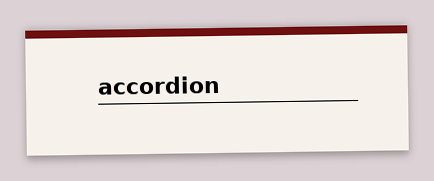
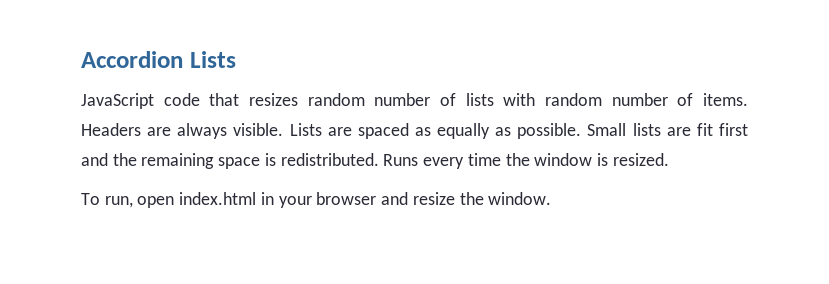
- accordion
+ Accordion Lists
+ JavaScript code that resizes random number of lists with random number of items. Headers are always visible. Lists are spaced as equally as possible. Small lists are fit first and the remaining space is redistributed. Runs every time the window is resized.
+ To run, open index.html in your browser and resize the window.

